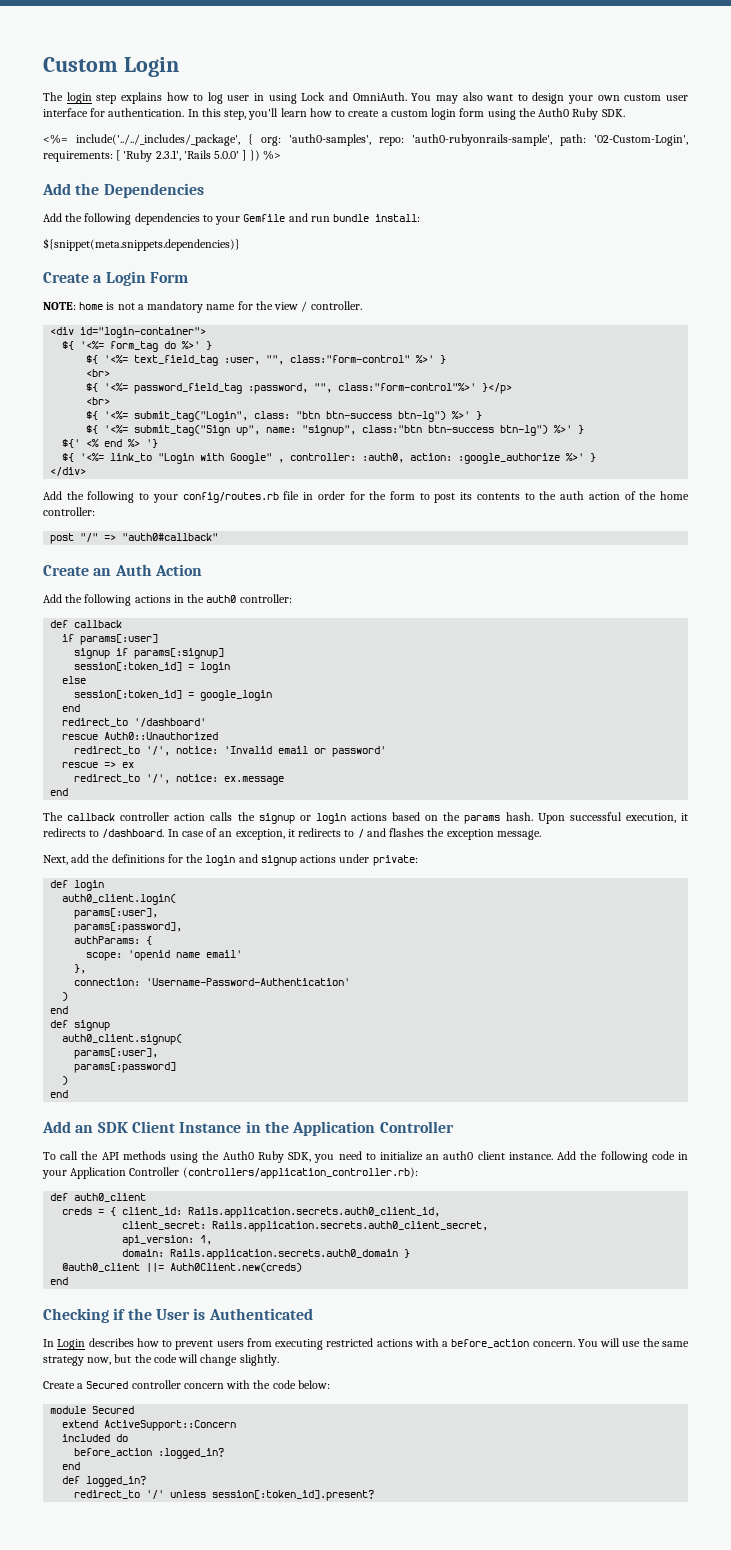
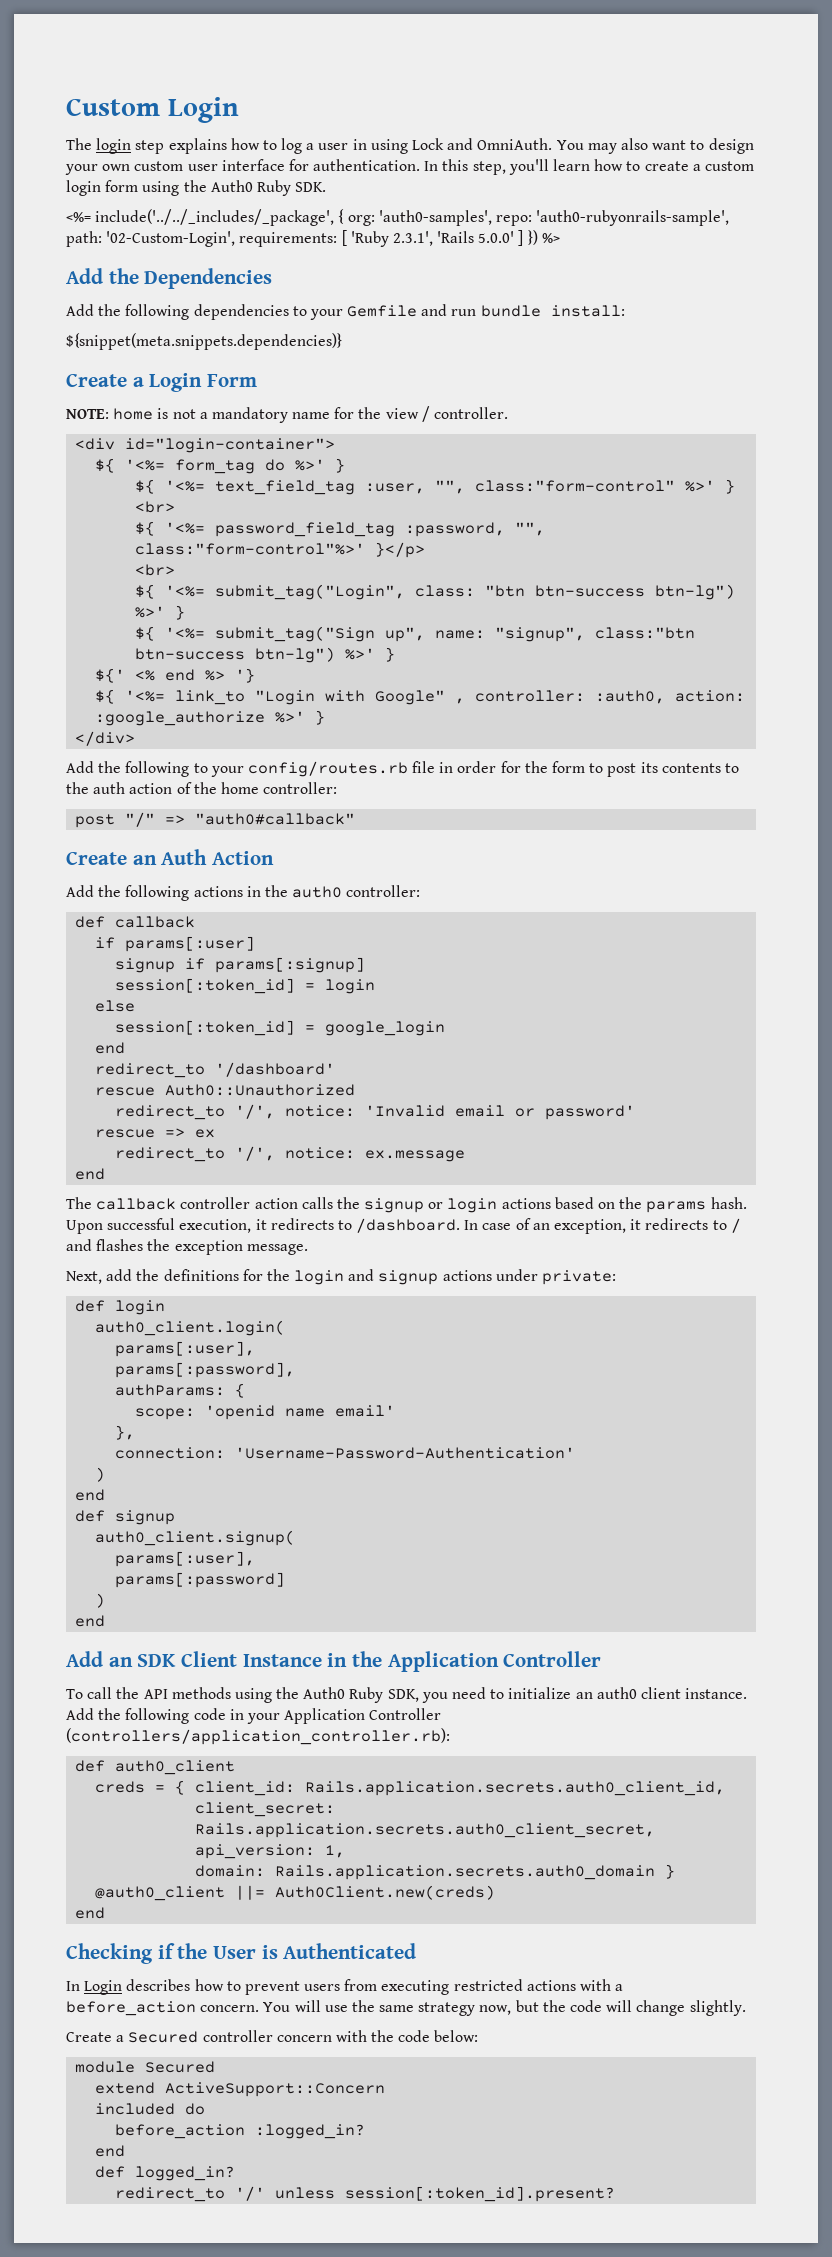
- The login step explains how to log user in using Lock and OmniAuth.
+ The login step explains how to log a user in using Lock and OmniAuth.

